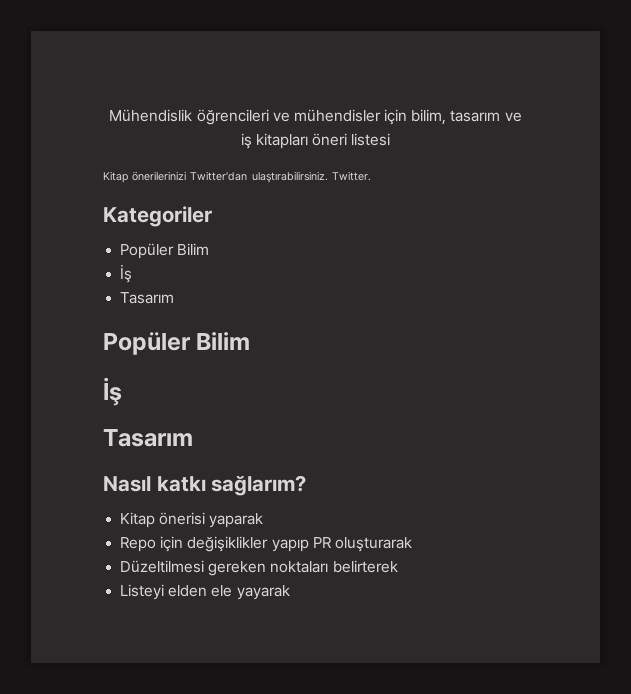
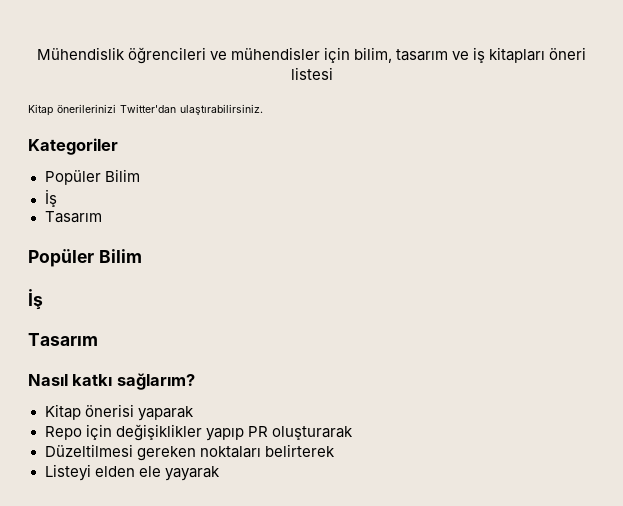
- Twitter.

